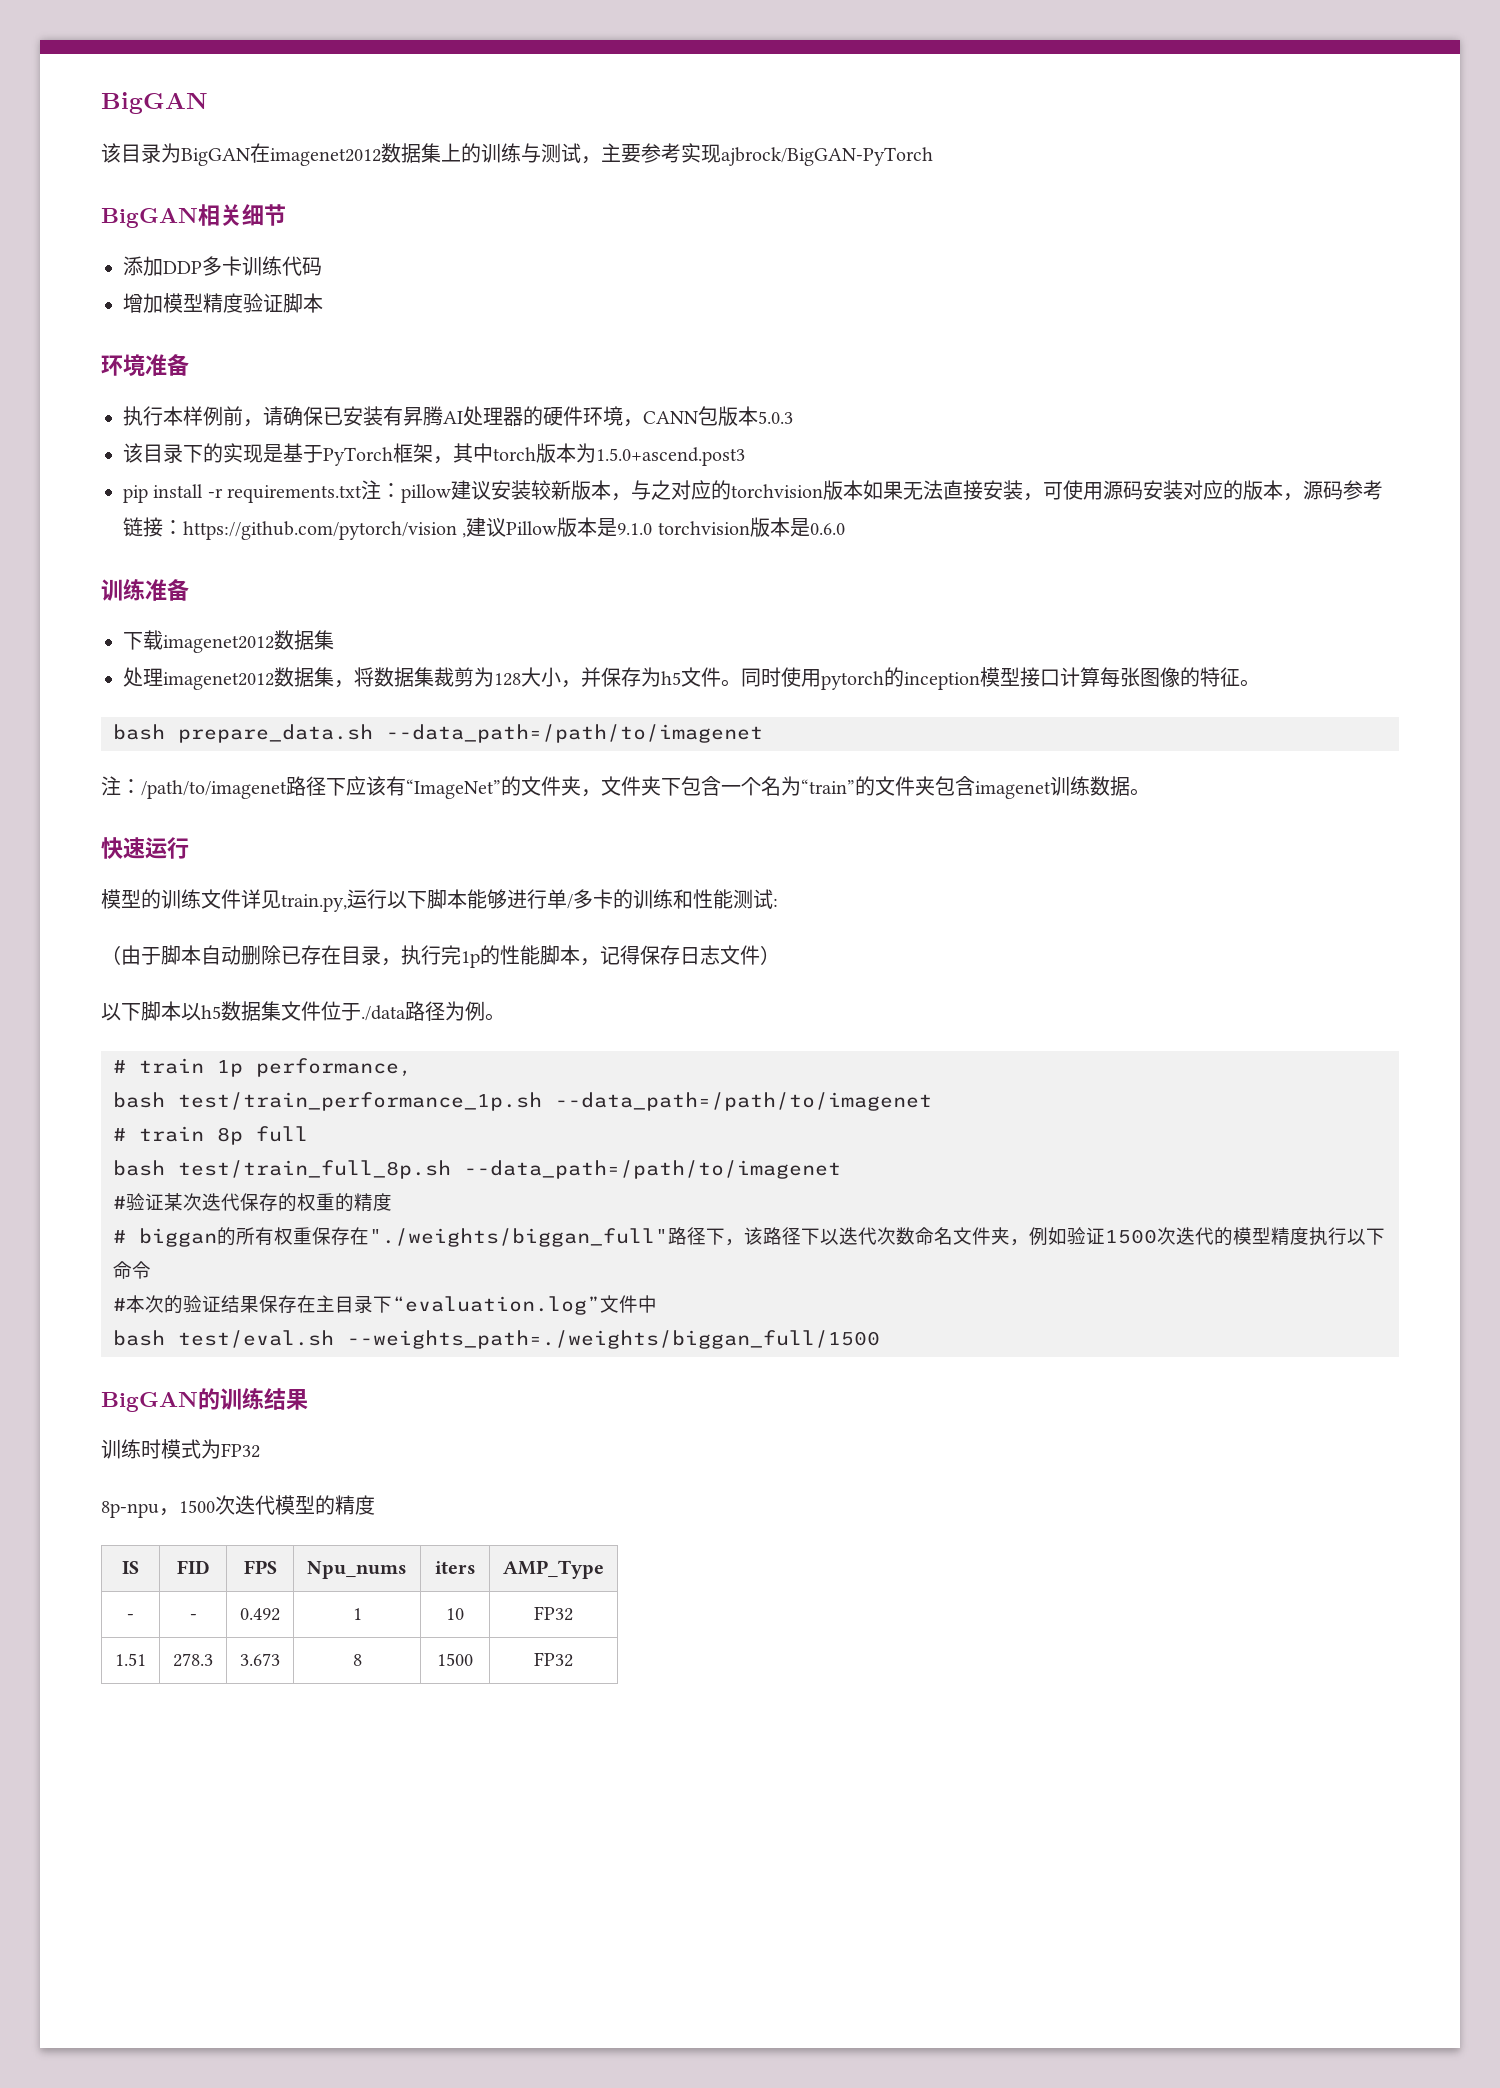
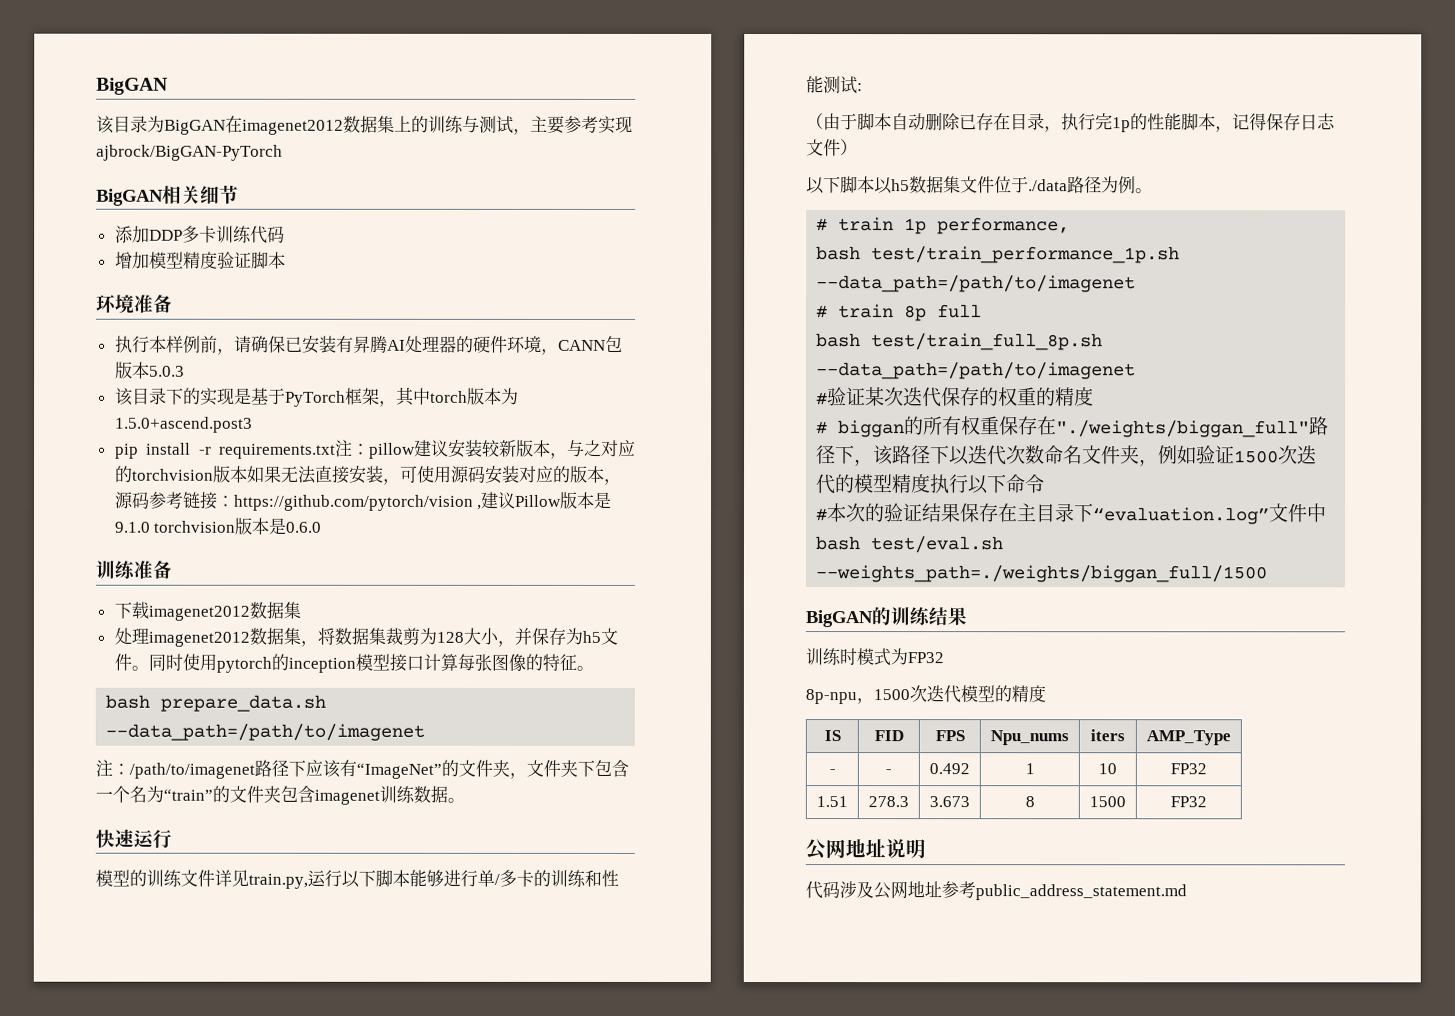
+ 公网地址说明
+ 代码涉及公网地址参考public_address_statement.md

